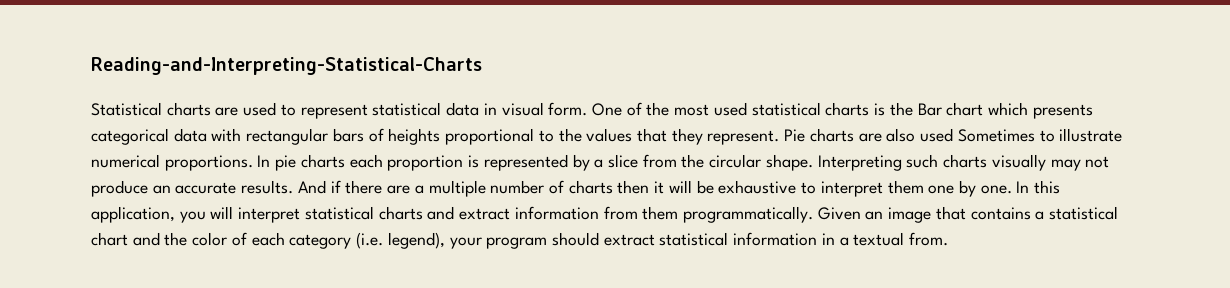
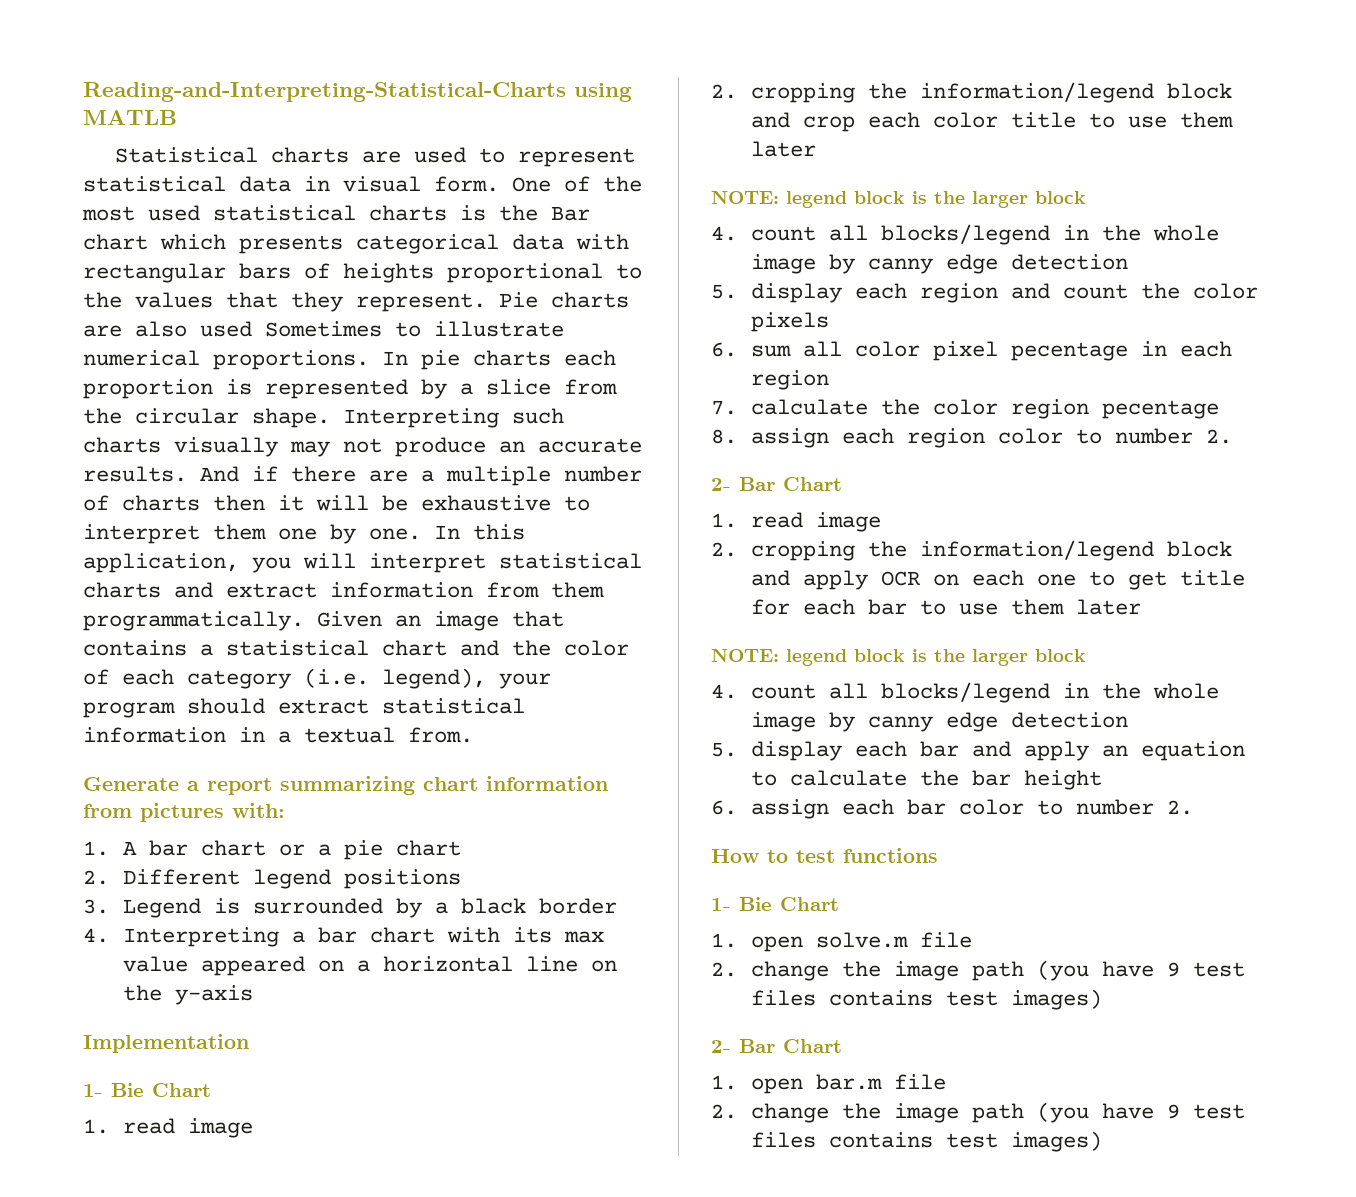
- Reading-and-Interpreting-Statistical-Charts
+ Reading-and-Interpreting-Statistical-Charts using MATLB
+ Generate a report summarizing chart information from pictures with:
+ 1. A bar chart or a pie chart
+ 2. Different legend positions
+ 3. Legend is surrounded by a black border
+ 4. Interpreting a bar chart with its max value appeared on a horizontal line on the y-axis
+ Implementation
+ 1- Bie Chart
+ 1. read image
+ 2. cropping the information/legend block and crop each color title to use them later
+ NOTE: legend block is the larger block
+ 4. count all blocks/legend in the whole image by canny edge detection
+ 5. display each region and count the color pixels
+ 6. sum all color pixel pecentage in each region
+ 7. calculate the color region pecentage
+ 8. assign each region color to number 2.
+ 2- Bar Chart
+ 1. read image
+ 2. cropping the information/legend block and apply OCR on each one to get title for each bar to use them later
+ NOTE: legend block is the larger block
+ 4. count all blocks/legend in the whole image by canny edge detection
+ 5. display each bar and apply an equation to calculate the bar height
+ 6. assign each bar color to number 2.
+ How to test functions
+ 1- Bie Chart
+ 1. open solve.m file
+ 2. change the image path (you have 9 test files contains test images)
+ 2- Bar Chart
+ 1. open bar.m file
+ 2. change the image path (you have 9 test files contains test images)

